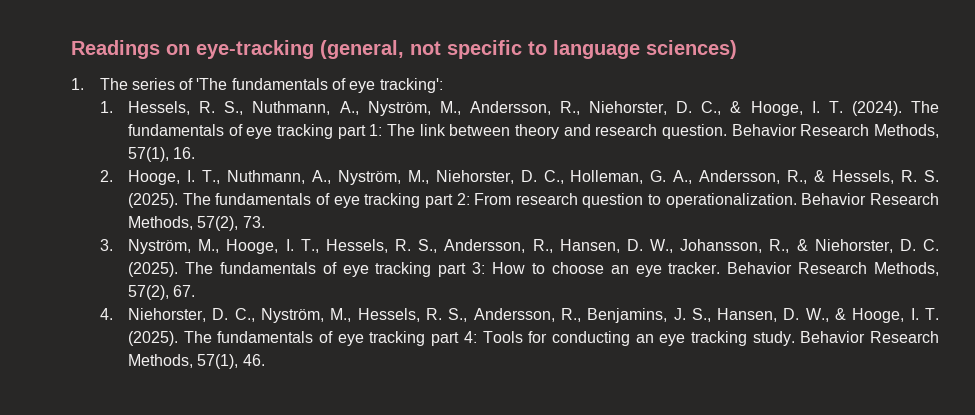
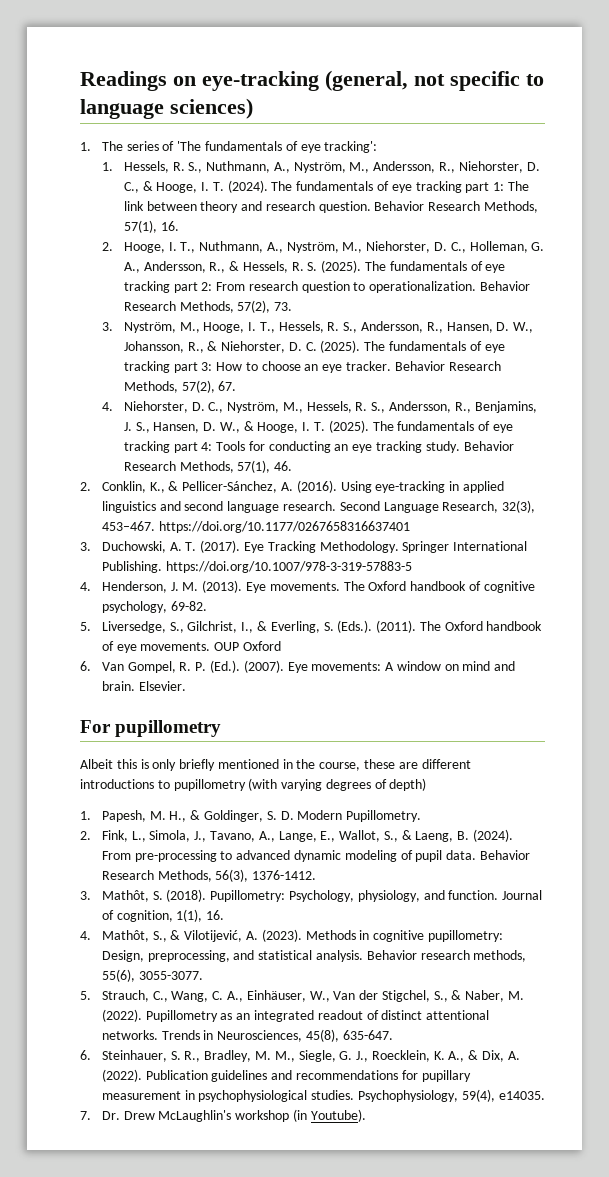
+ 2. Conklin, K., & Pellicer-Sánchez, A. (2016). Using eye-tracking in applied linguistics and second language research. Second Language Research, 32(3), 453–467. https://doi.org/10.1177/0267658316637401
+ 3. Duchowski, A. T. (2017). Eye Tracking Methodology. Springer International Publishing. https://doi.org/10.1007/978-3-319-57883-5
+ 4. Henderson, J. M. (2013). Eye movements. The Oxford handbook of cognitive psychology, 69-82.
+ 5. Liversedge, S., Gilchrist, I., & Everling, S. (Eds.). (2011). The Oxford handbook of eye movements. OUP Oxford
+ 6. Van Gompel, R. P. (Ed.). (2007). Eye movements: A window on mind and brain. Elsevier.
+ For pupillometry
+ Albeit this is only briefly mentioned in the course, these are different introductions to pupillometry (with varying degrees of depth)
+ 1. Papesh, M. H., & Goldinger, S. D. Modern Pupillometry.
+ 2. Fink, L., Simola, J., Tavano, A., Lange, E., Wallot, S., & Laeng, B. (2024). From pre-processing to advanced dynamic modeling of pupil data. Behavior Research Methods, 56(3), 1376-1412.
+ 3. Mathôt, S. (2018). Pupillometry: Psychology, physiology, and function. Journal of cognition, 1(1), 16.
+ 4. Mathôt, S., & Vilotijević, A. (2023). Methods in cognitive pupillometry: Design, preprocessing, and statistical analysis. Behavior research methods, 55(6), 3055-3077.
+ 5. Strauch, C., Wang, C. A., Einhäuser, W., Van der Stigchel, S., & Naber, M. (2022). Pupillometry as an integrated readout of distinct attentional networks. Trends in Neurosciences, 45(8), 635-647.
+ 6. Steinhauer, S. R., Bradley, M. M., Siegle, G. J., Roecklein, K. A., & Dix, A. (2022). Publication guidelines and recommendations for pupillary measurement in psychophysiological studies. Psychophysiology, 59(4), e14035.
+ 7. Dr. Drew McLaughlin's workshop (in Youtube).

